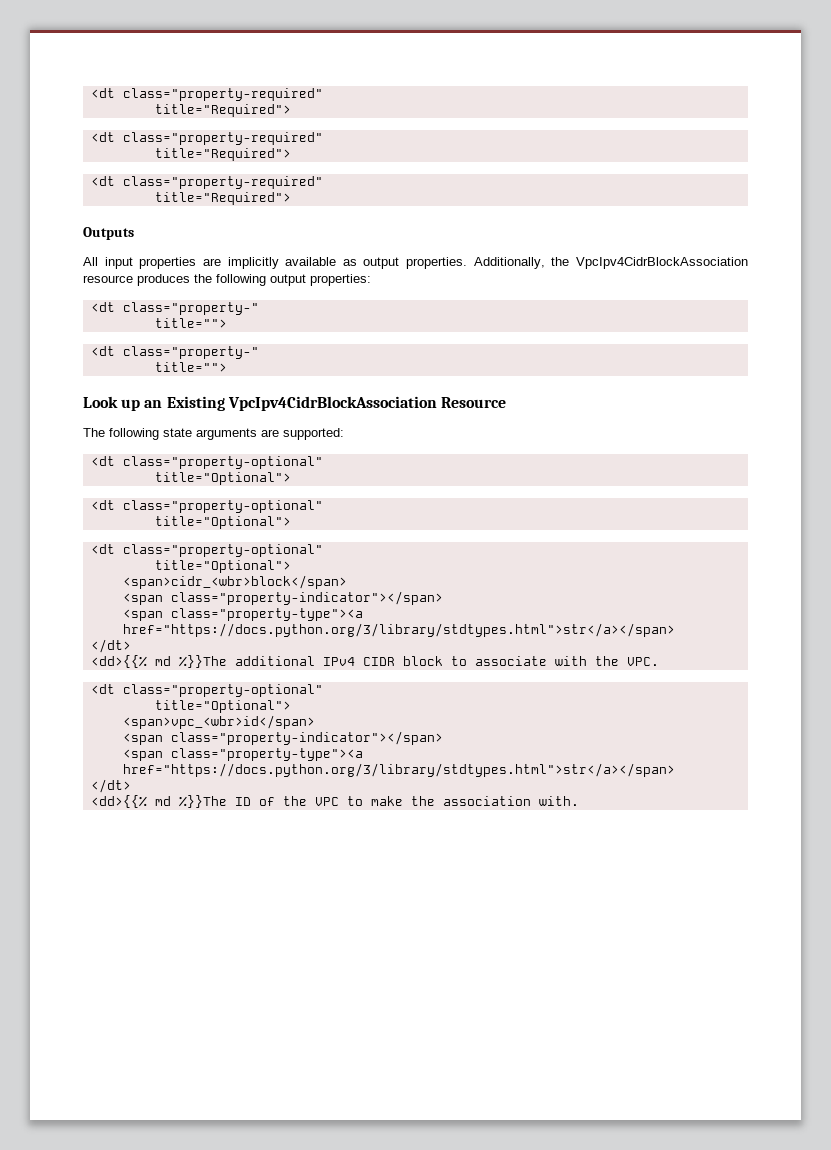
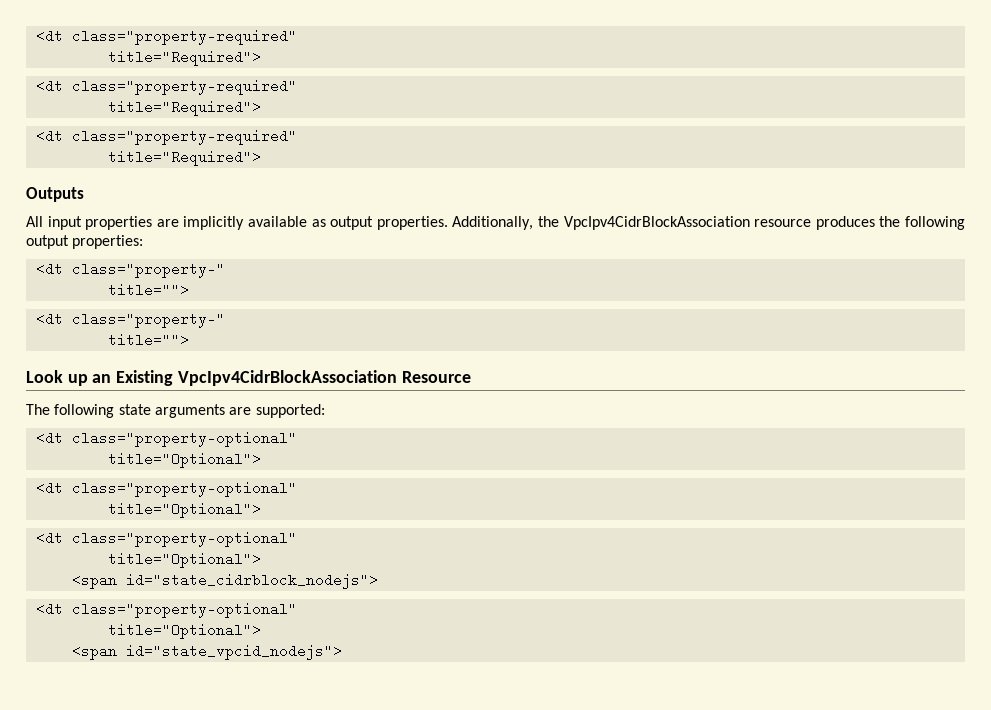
- <span>cidr_<wbr>block</span>
- <span class="property-indicator"></span>
- <span class="property-type"><a href="https://docs.python.org/3/library/stdtypes.html">str</a></span>
- </dt>
- <dd>{{% md %}}The additional IPv4 CIDR block to associate with the VPC.
+ <span id="state_cidrblock_nodejs">
  <dt class="property-optional"
  title="Optional">
- <span>vpc_<wbr>id</span>
- <span class="property-indicator"></span>
- <span class="property-type"><a href="https://docs.python.org/3/library/stdtypes.html">str</a></span>
- </dt>
- <dd>{{% md %}}The ID of the VPC to make the association with.
+ <span id="state_vpcid_nodejs">

